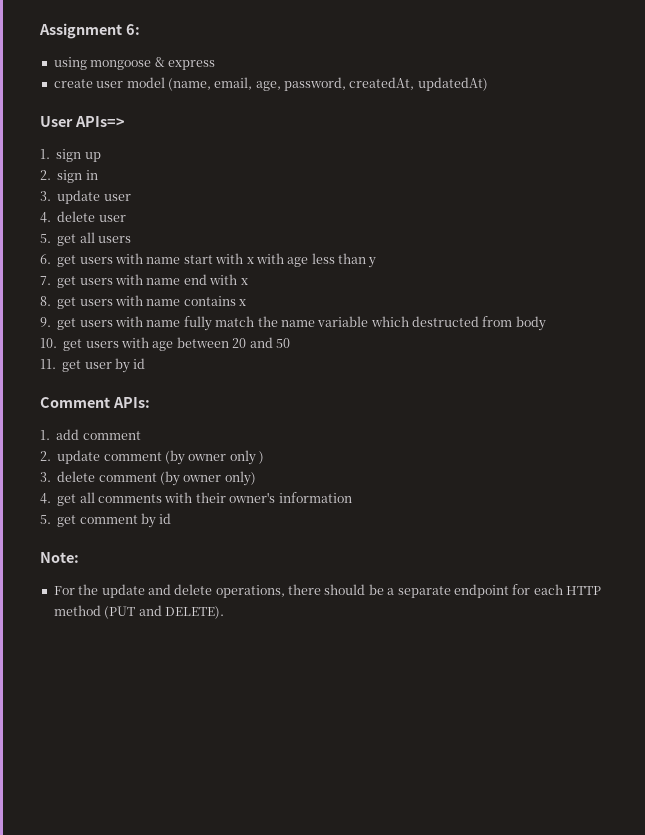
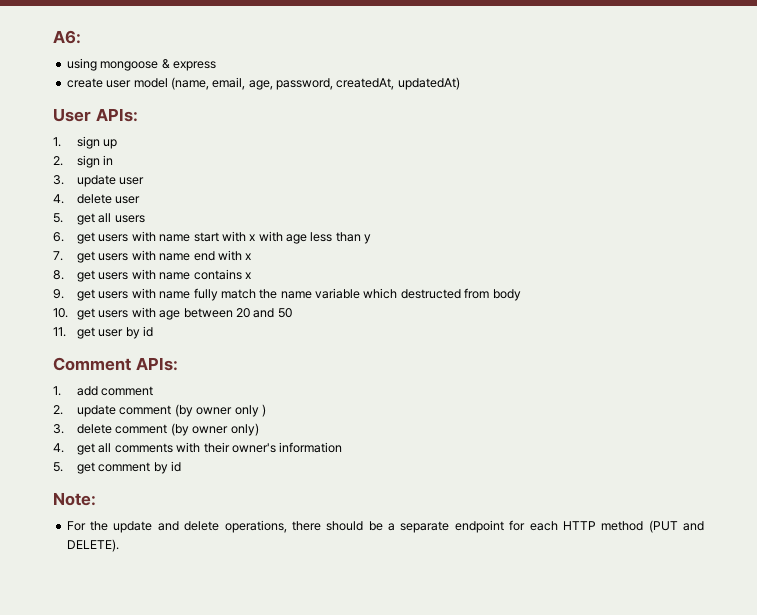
- Assignment 6:
+ A6:
- User APIs=>
+ User APIs:

